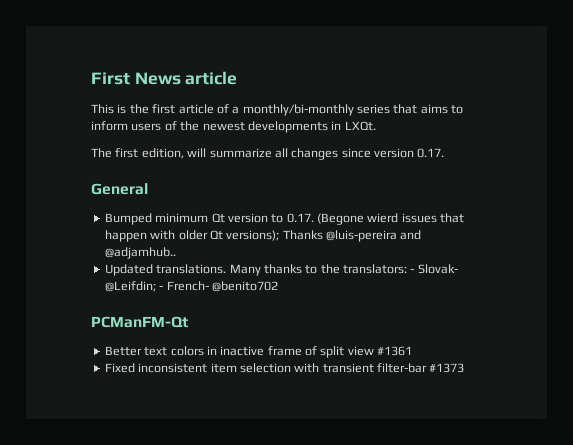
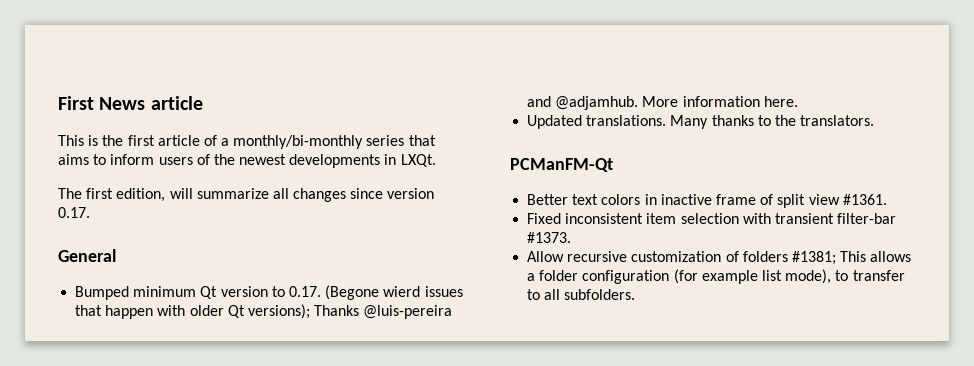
- Bumped minimum Qt version to 0.17. (Begone wierd issues that happen with older Qt versions); Thanks @luis-pereira and @adjamhub..
+ Bumped minimum Qt version to 0.17. (Begone wierd issues that happen with older Qt versions); Thanks @luis-pereira and @adjamhub. More information here.
- Many thanks to the translators: - Slovak- @Leifdin; - French- @benito702
+ Many thanks to the translators.
- Better text colors in inactive frame of split view #1361
+ Better text colors in inactive frame of split view #1361.
- Fixed inconsistent item selection with transient filter-bar #1373
+ Fixed inconsistent item selection with transient filter-bar #1373.
+ Allow recursive customization of folders #1381; This allows a folder configuration (for example list mode), to transfer to all subfolders.

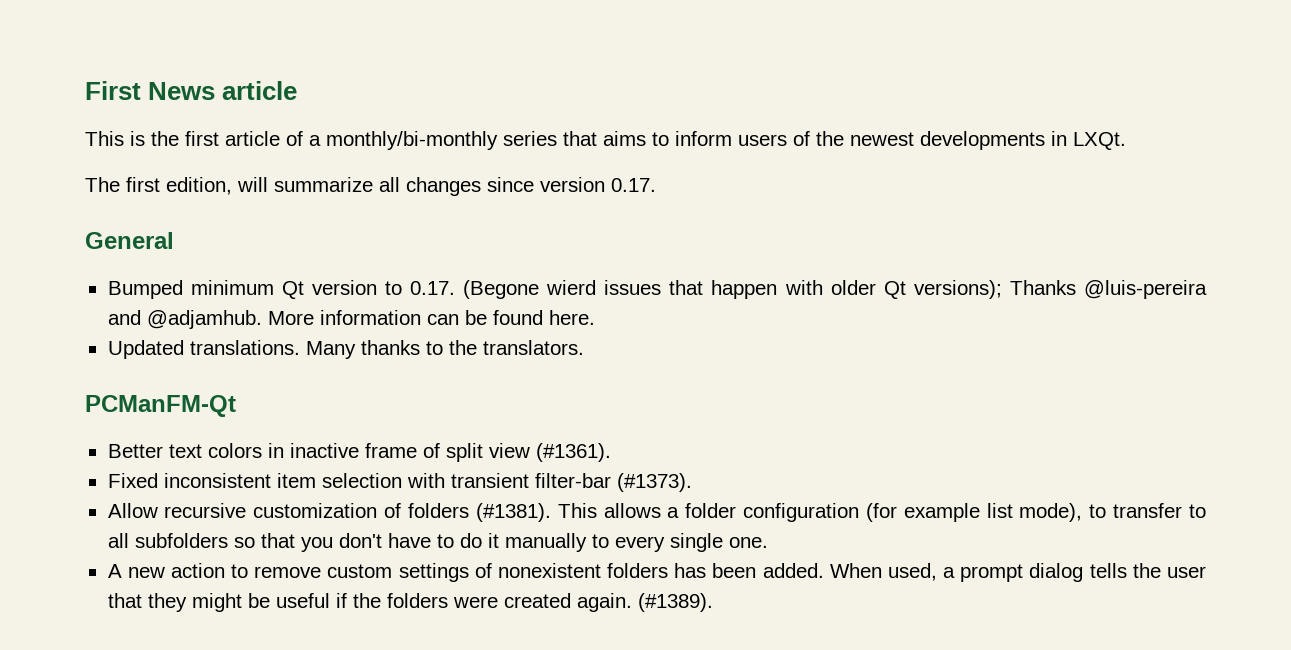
- More information here.
+ More information can be found here.
- Better text colors in inactive frame of split view #1361.
+ Better text colors in inactive frame of split view (#1361).
- Fixed inconsistent item selection with transient filter-bar #1373.
+ Fixed inconsistent item selection with transient filter-bar (#1373).
- Allow recursive customization of folders #1381; This allows a folder configuration (for example list mode), to transfer to all subfolders.
+ Allow recursive customization of folders (#1381). This allows a folder configuration (for example list mode), to transfer to all subfolders so that you don't have to do it manually to every single one.
+ A new action to remove custom settings of nonexistent folders has been added. When used, a prompt dialog tells the user that they might be useful if the folders were created again. (#1389).

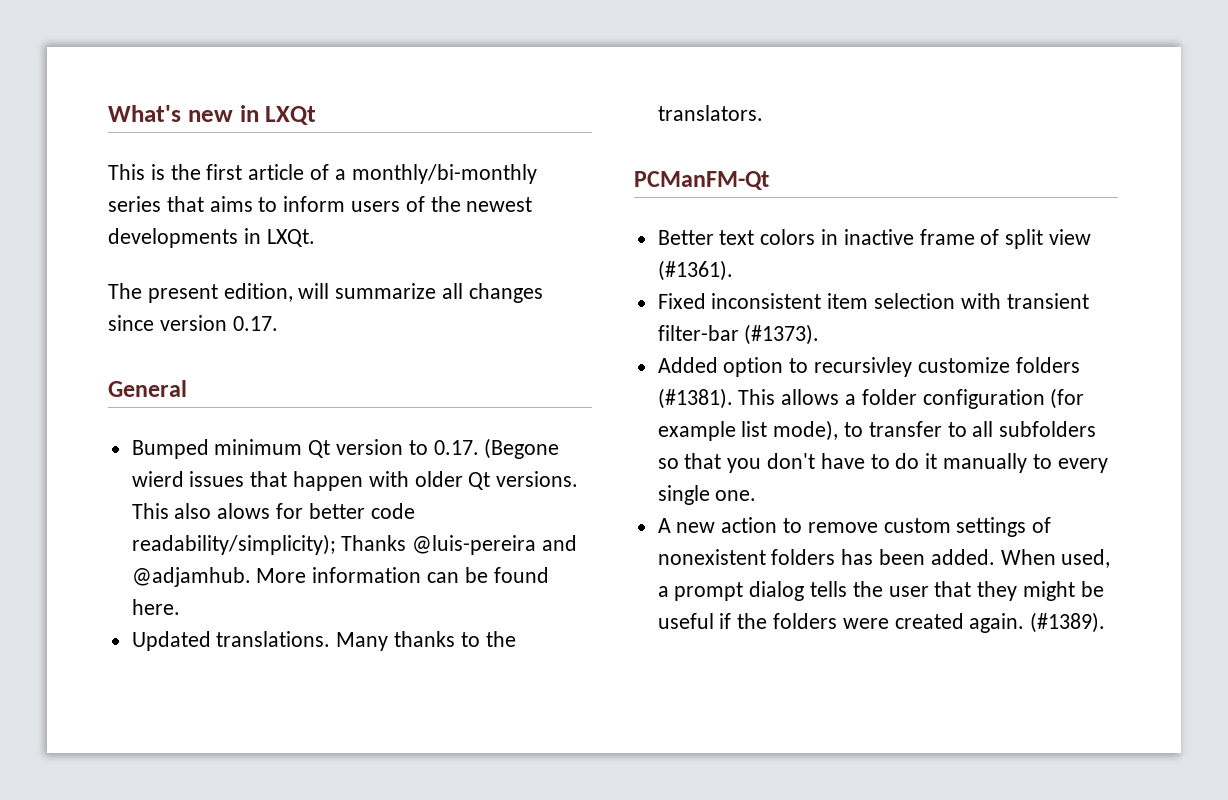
- First News article
+ What's new in LXQt
- The first edition, will summarize all changes since version 0.17.
+ The present edition, will summarize all changes since version 0.17.
- Bumped minimum Qt version to 0.17. (Begone wierd issues that happen with older Qt versions); Thanks @luis-pereira and @adjamhub.
+ Bumped minimum Qt version to 0.17. (Begone wierd issues that happen with older Qt versions. This also alows for better code readability/simplicity); Thanks @luis-pereira and @adjamhub.
- Allow recursive customization of folders (#1381).
+ Added option to recursivley customize folders (#1381).

